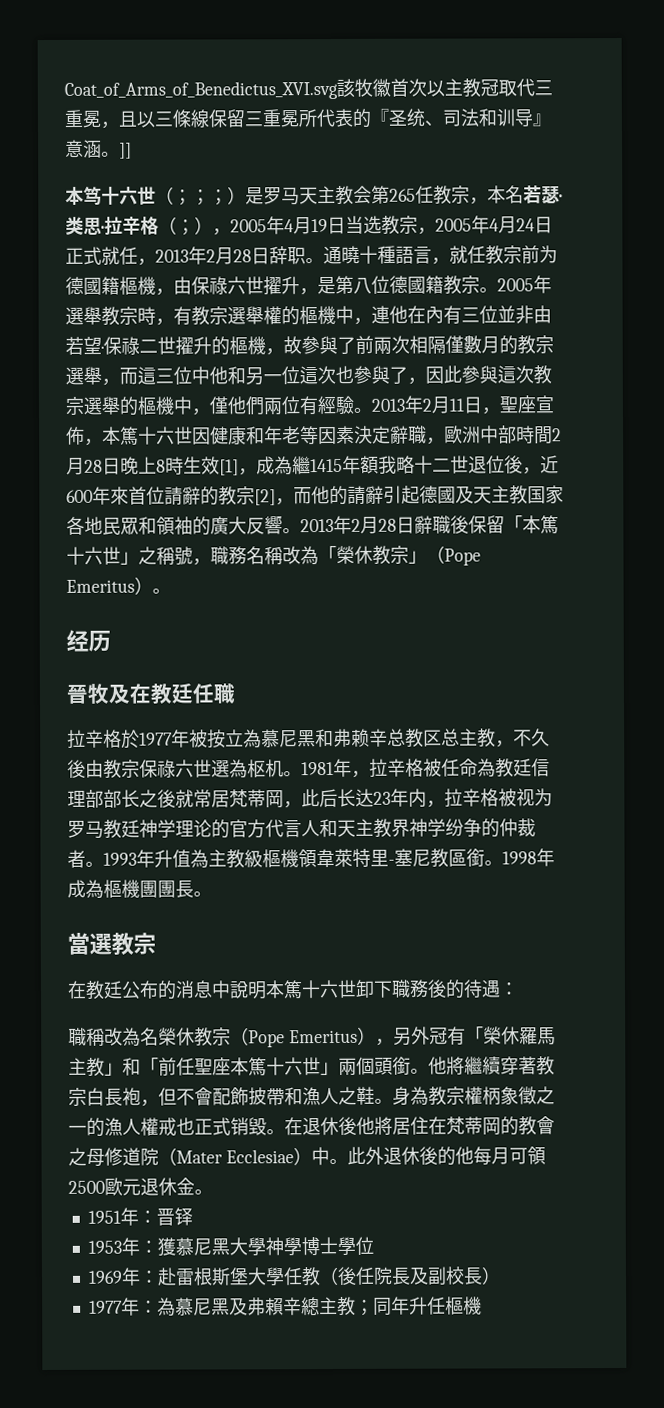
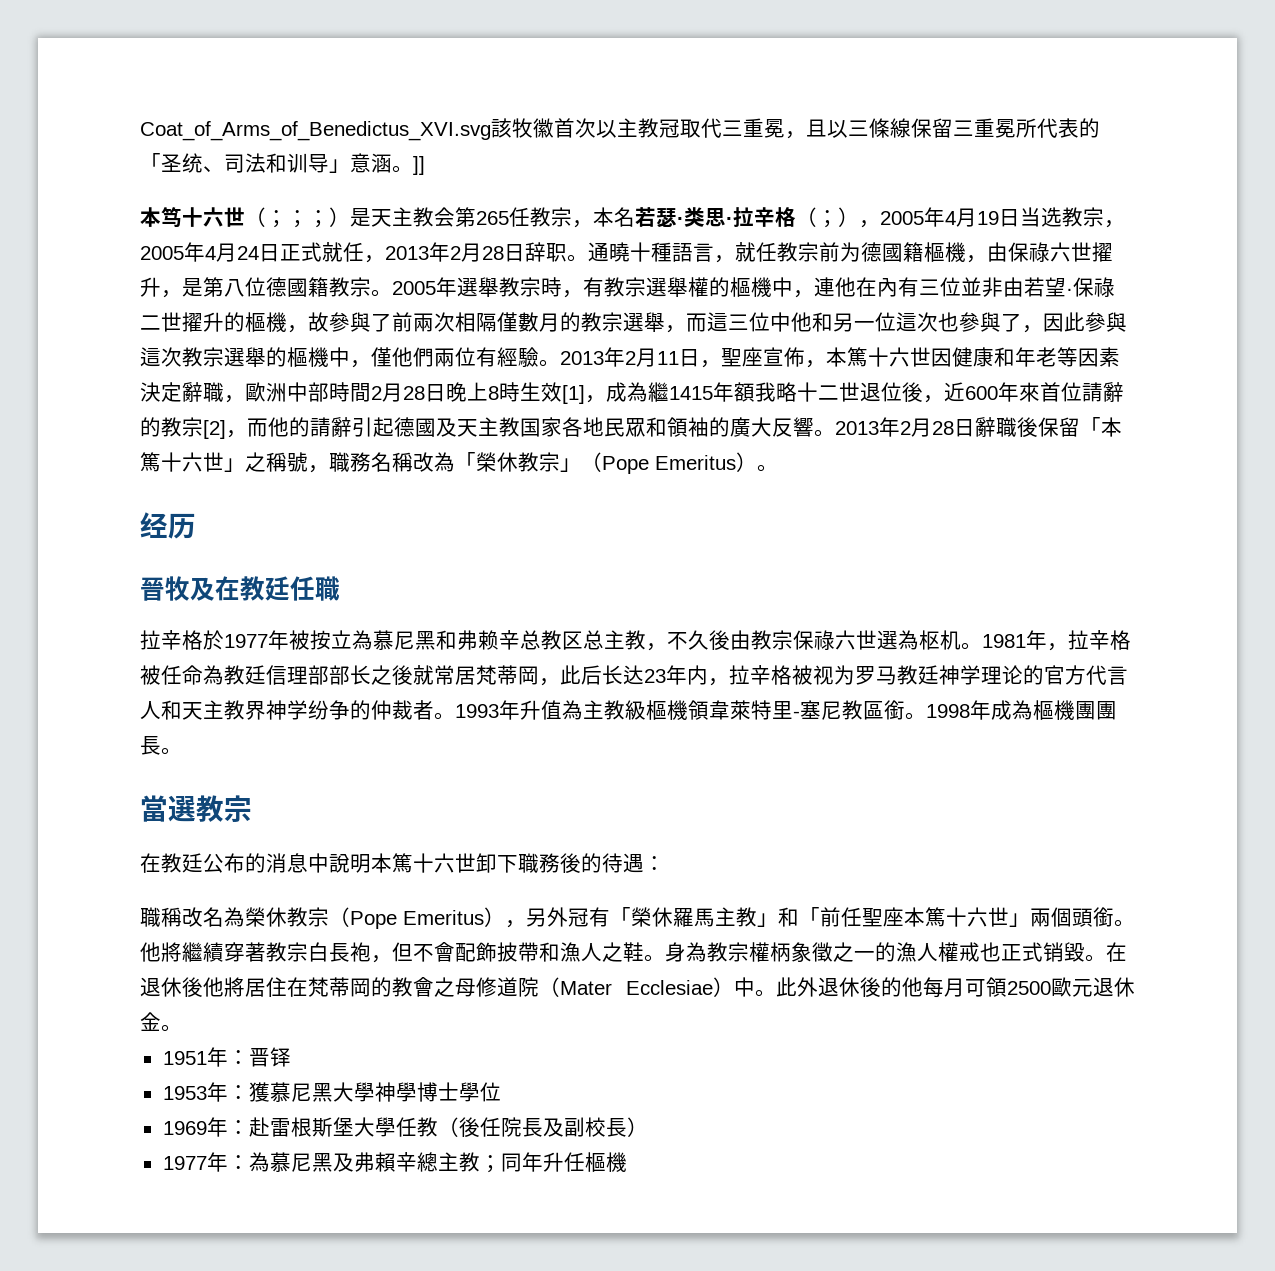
- Coat_of_Arms_of_Benedictus_XVI.svg該牧徽首次以主教冠取代三重冕，且以三條線保留三重冕所代表的『圣统、司法和训导』意涵。]]
+ Coat_of_Arms_of_Benedictus_XVI.svg該牧徽首次以主教冠取代三重冕，且以三條線保留三重冕所代表的「圣统、司法和训导」意涵。]]
- 本笃十六世（；；；）是罗马天主教会第265任教宗，本名若瑟·类思·拉辛格（；），2005年4月19日当选教宗，2005年4月24日正式就任，2013年2月28日辞职。
+ 本笃十六世（；；；）是天主教会第265任教宗，本名若瑟·类思·拉辛格（；），2005年4月19日当选教宗，2005年4月24日正式就任，2013年2月28日辞职。
- 職稱改為名榮休教宗（Pope Emeritus），另外冠有「榮休羅馬主教」和「前任聖座本篤十六世」兩個頭銜。
+ 職稱改名為榮休教宗（Pope Emeritus），另外冠有「榮休羅馬主教」和「前任聖座本篤十六世」兩個頭銜。

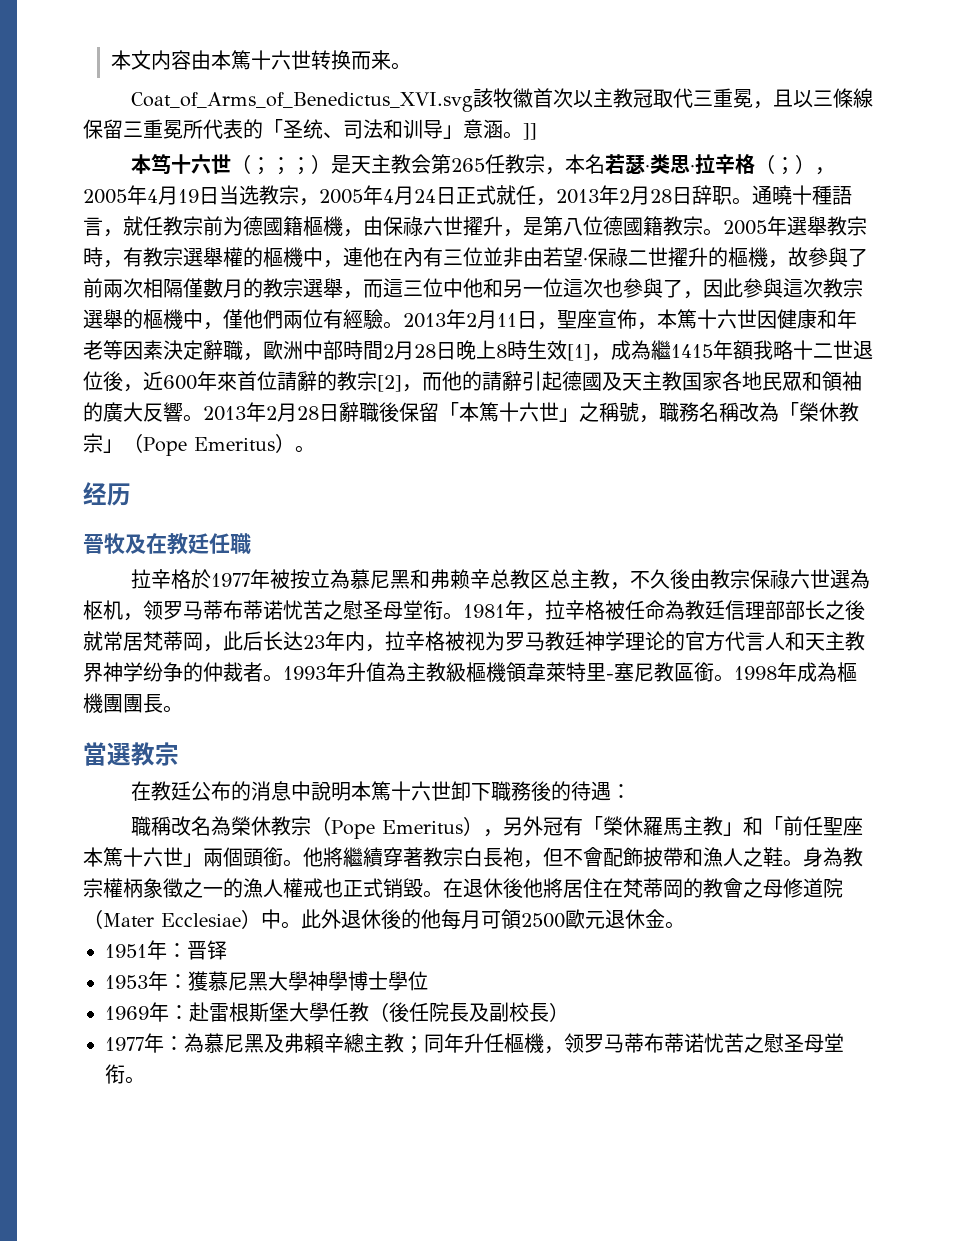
+ 本文内容由本篤十六世转换而来。
- 拉辛格於1977年被按立為慕尼黑和弗赖辛总教区总主教，不久後由教宗保祿六世選為枢机。
+ 拉辛格於1977年被按立為慕尼黑和弗赖辛总教区总主教，不久後由教宗保祿六世選為枢机，领罗马蒂布蒂诺忧苦之慰圣母堂衔。
- 1977年：為慕尼黑及弗賴辛總主教；同年升任樞機
+ 1977年：為慕尼黑及弗賴辛總主教；同年升任樞機，领罗马蒂布蒂诺忧苦之慰圣母堂衔。

